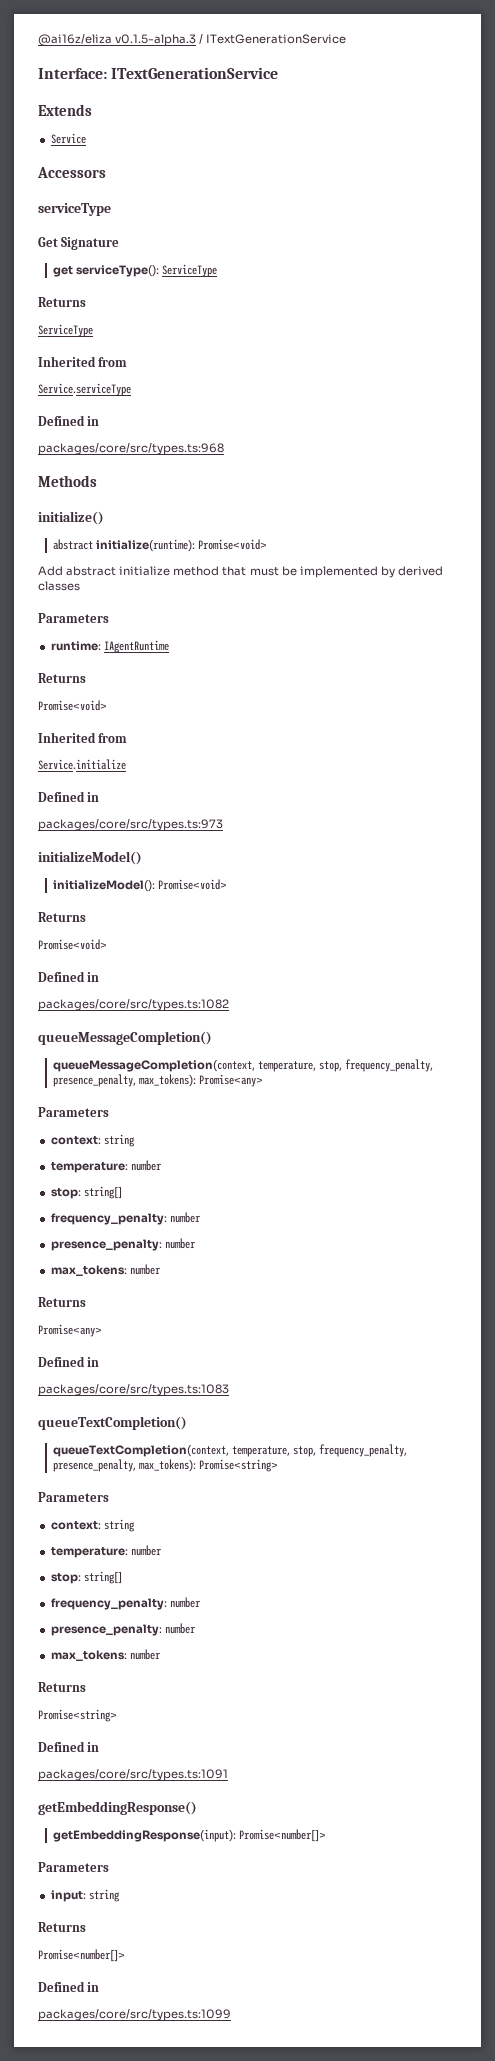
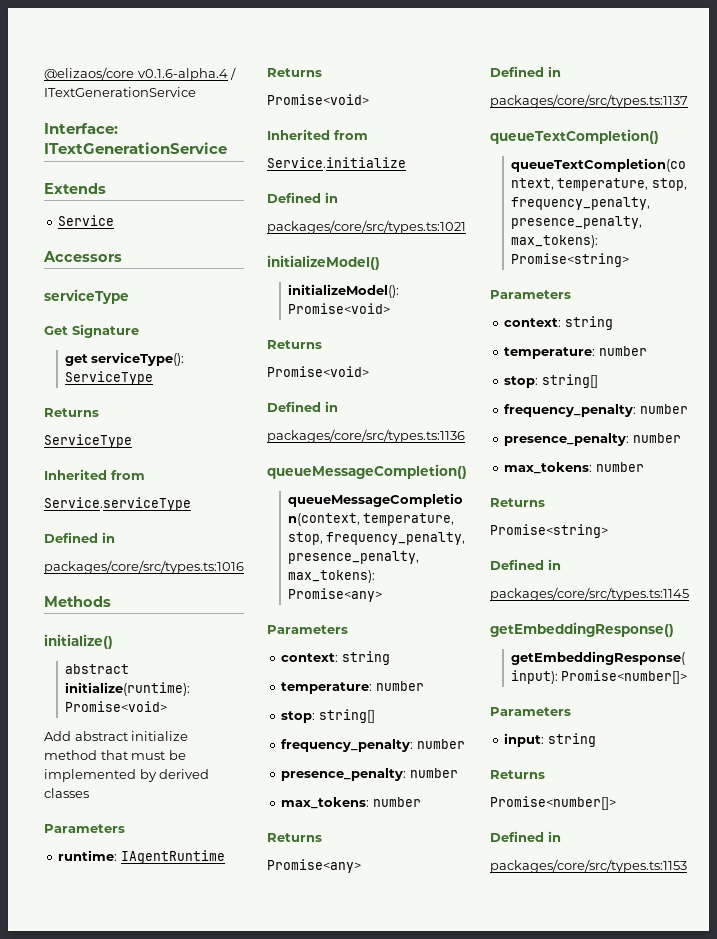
- @ai16z/eliza v0.1.5-alpha.3 / ITextGenerationService
+ @elizaos/core v0.1.6-alpha.4 / ITextGenerationService
- packages/core/src/types.ts:968
+ packages/core/src/types.ts:1016
- packages/core/src/types.ts:973
+ packages/core/src/types.ts:1021
- packages/core/src/types.ts:1082
+ packages/core/src/types.ts:1136
- packages/core/src/types.ts:1083
+ packages/core/src/types.ts:1137
- packages/core/src/types.ts:1091
+ packages/core/src/types.ts:1145
- packages/core/src/types.ts:1099
+ packages/core/src/types.ts:1153

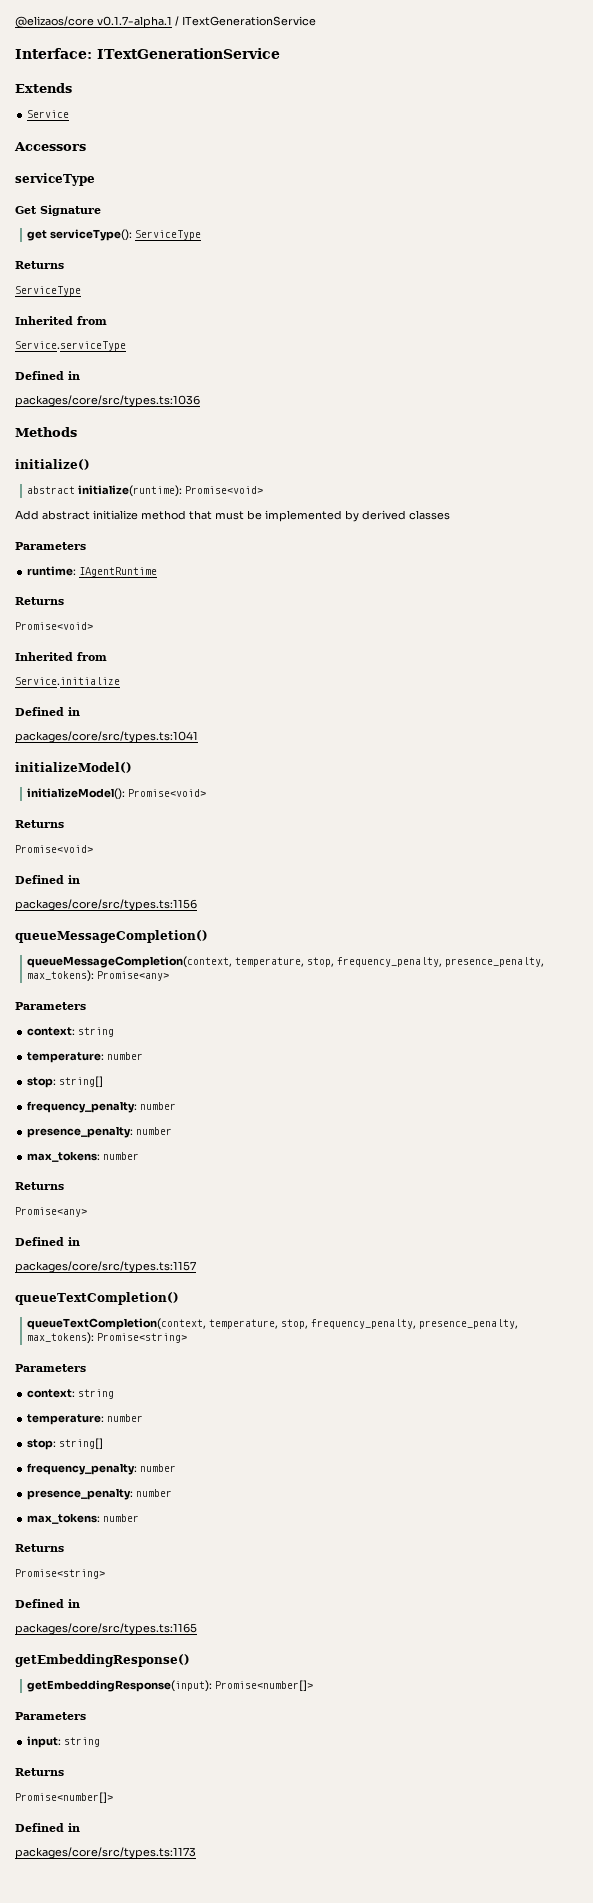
- @elizaos/core v0.1.6-alpha.4 / ITextGenerationService
+ @elizaos/core v0.1.7-alpha.1 / ITextGenerationService
- packages/core/src/types.ts:1016
+ packages/core/src/types.ts:1036
- packages/core/src/types.ts:1021
+ packages/core/src/types.ts:1041
- packages/core/src/types.ts:1136
+ packages/core/src/types.ts:1156
- packages/core/src/types.ts:1137
+ packages/core/src/types.ts:1157
- packages/core/src/types.ts:1145
+ packages/core/src/types.ts:1165
- packages/core/src/types.ts:1153
+ packages/core/src/types.ts:1173

